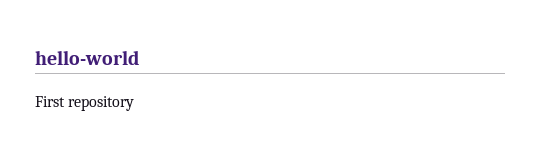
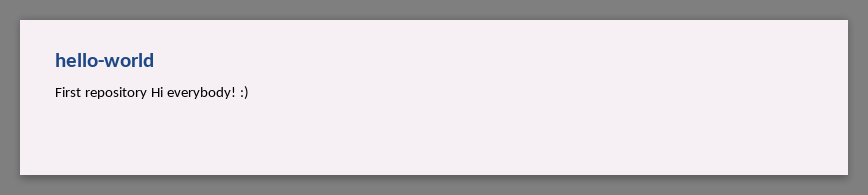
- First repository
+ First repository Hi everybody! :)

